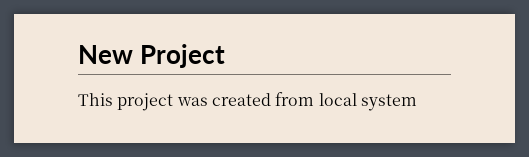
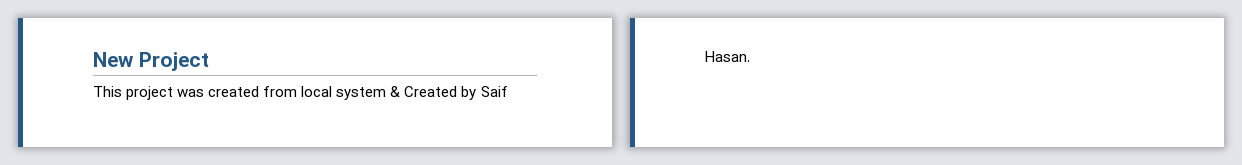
- This project was created from local system
+ This project was created from local system & Created by Saif Hasan.

